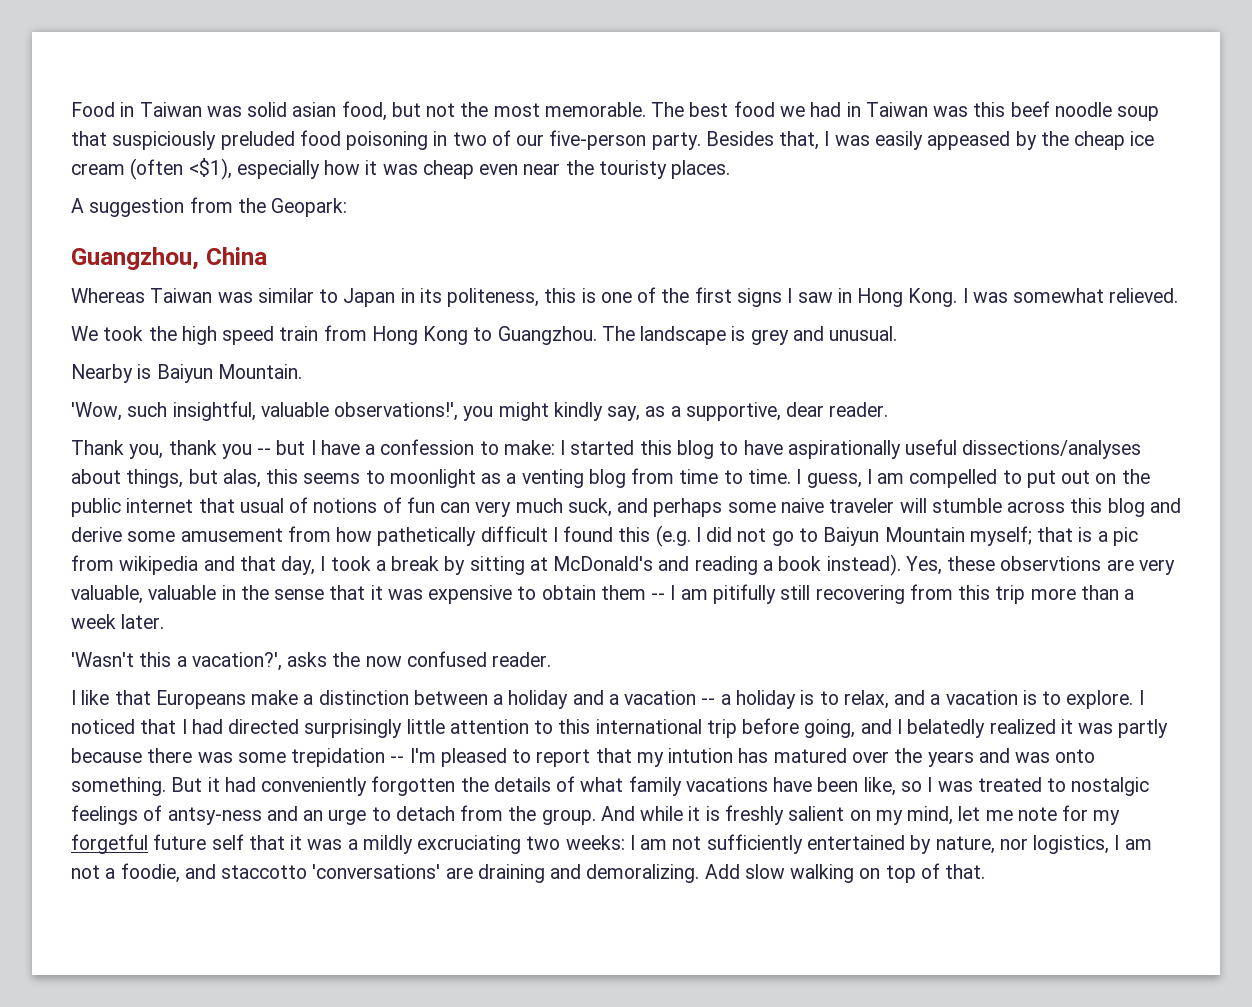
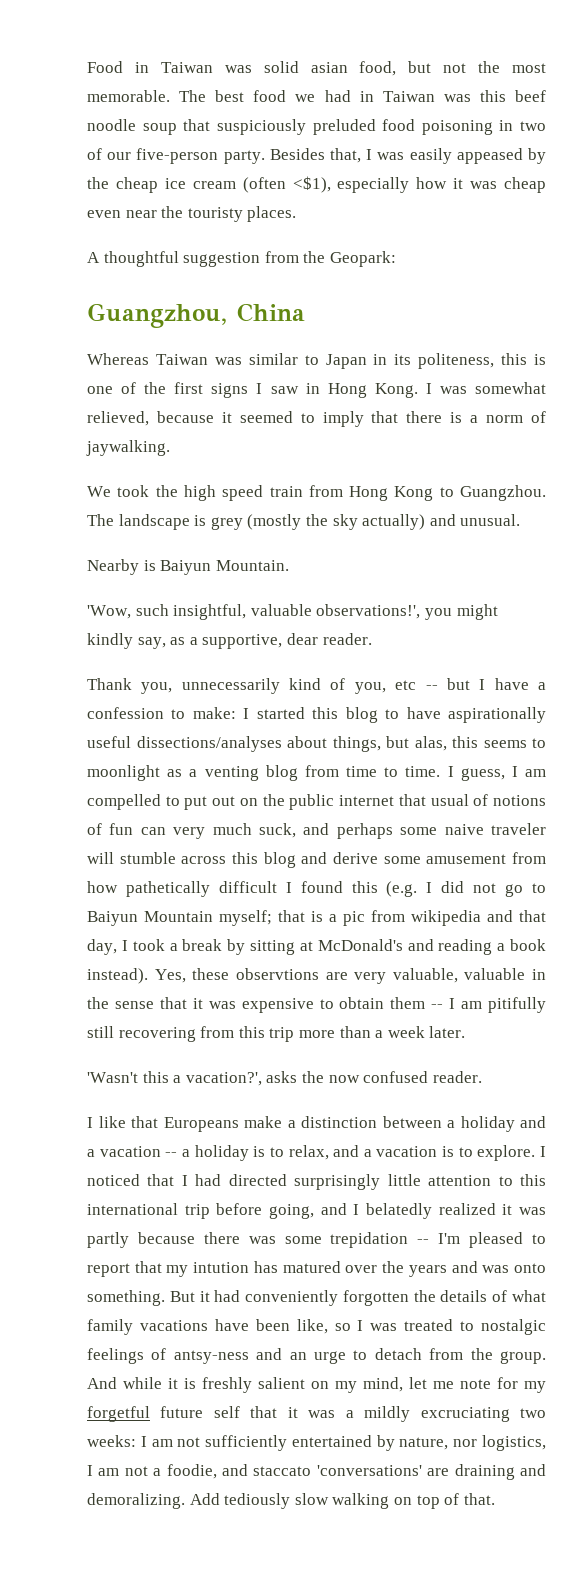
- A suggestion from the Geopark:
+ A thoughtful suggestion from the Geopark:
- I was somewhat relieved.
+ I was somewhat relieved, because it seemed to imply that there is a norm of jaywalking.
- The landscape is grey and unusual.
+ The landscape is grey (mostly the sky actually) and unusual.
- Thank you, thank you -- but I have a confession to make: I started this blog to have aspirationally useful dissections/analyses about things, but alas, this seems to moonlight as a venting blog from time to time.
+ Thank you, unnecessarily kind of you, etc -- but I have a confession to make: I started this blog to have aspirationally useful dissections/analyses about things, but alas, this seems to moonlight as a venting blog from time to time.
- And while it is freshly salient on my mind, let me note for my forgetful future self that it was a mildly excruciating two weeks: I am not sufficiently entertained by nature, nor logistics, I am not a foodie, and staccotto 'conversations' are draining and demoralizing.
+ And while it is freshly salient on my mind, let me note for my forgetful future self that it was a mildly excruciating two weeks: I am not sufficiently entertained by nature, nor logistics, I am not a foodie, and staccato 'conversations' are draining and demoralizing.
- Add slow walking on top of that.
+ Add tediously slow walking on top of that.

